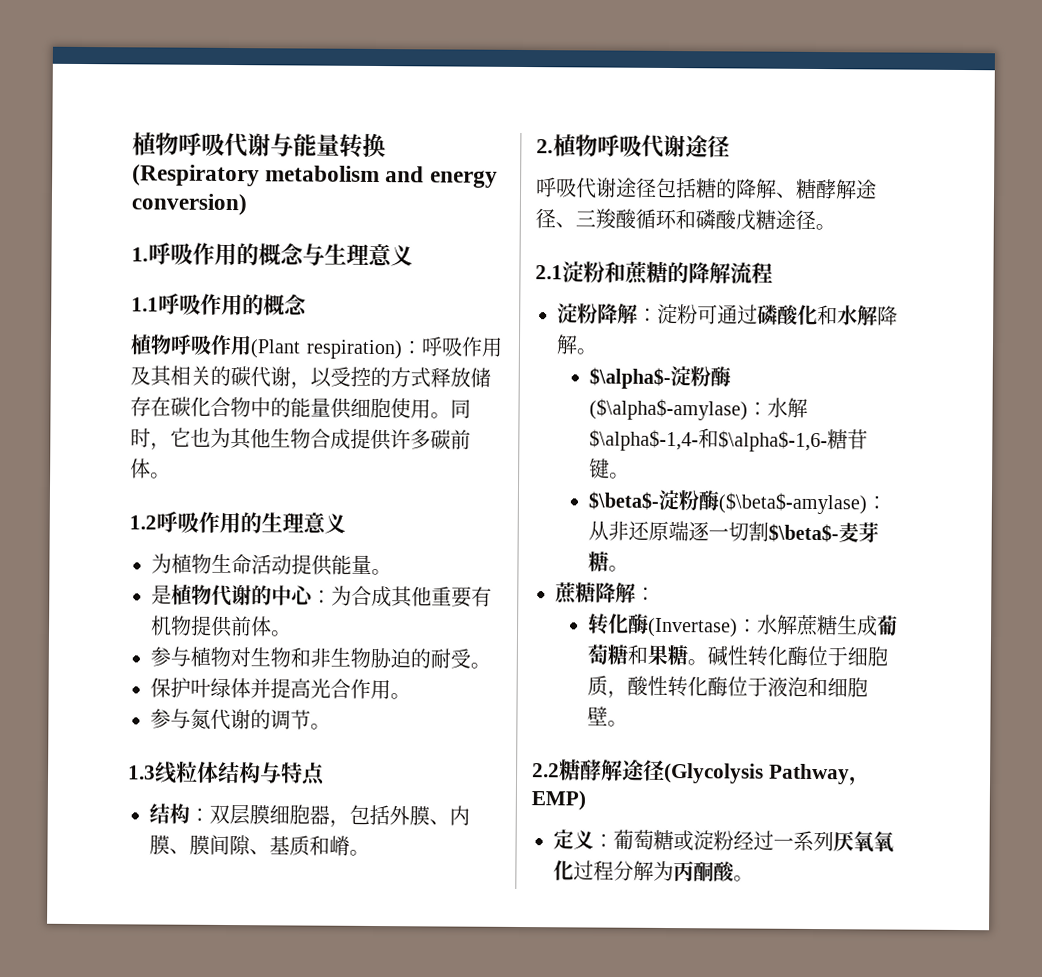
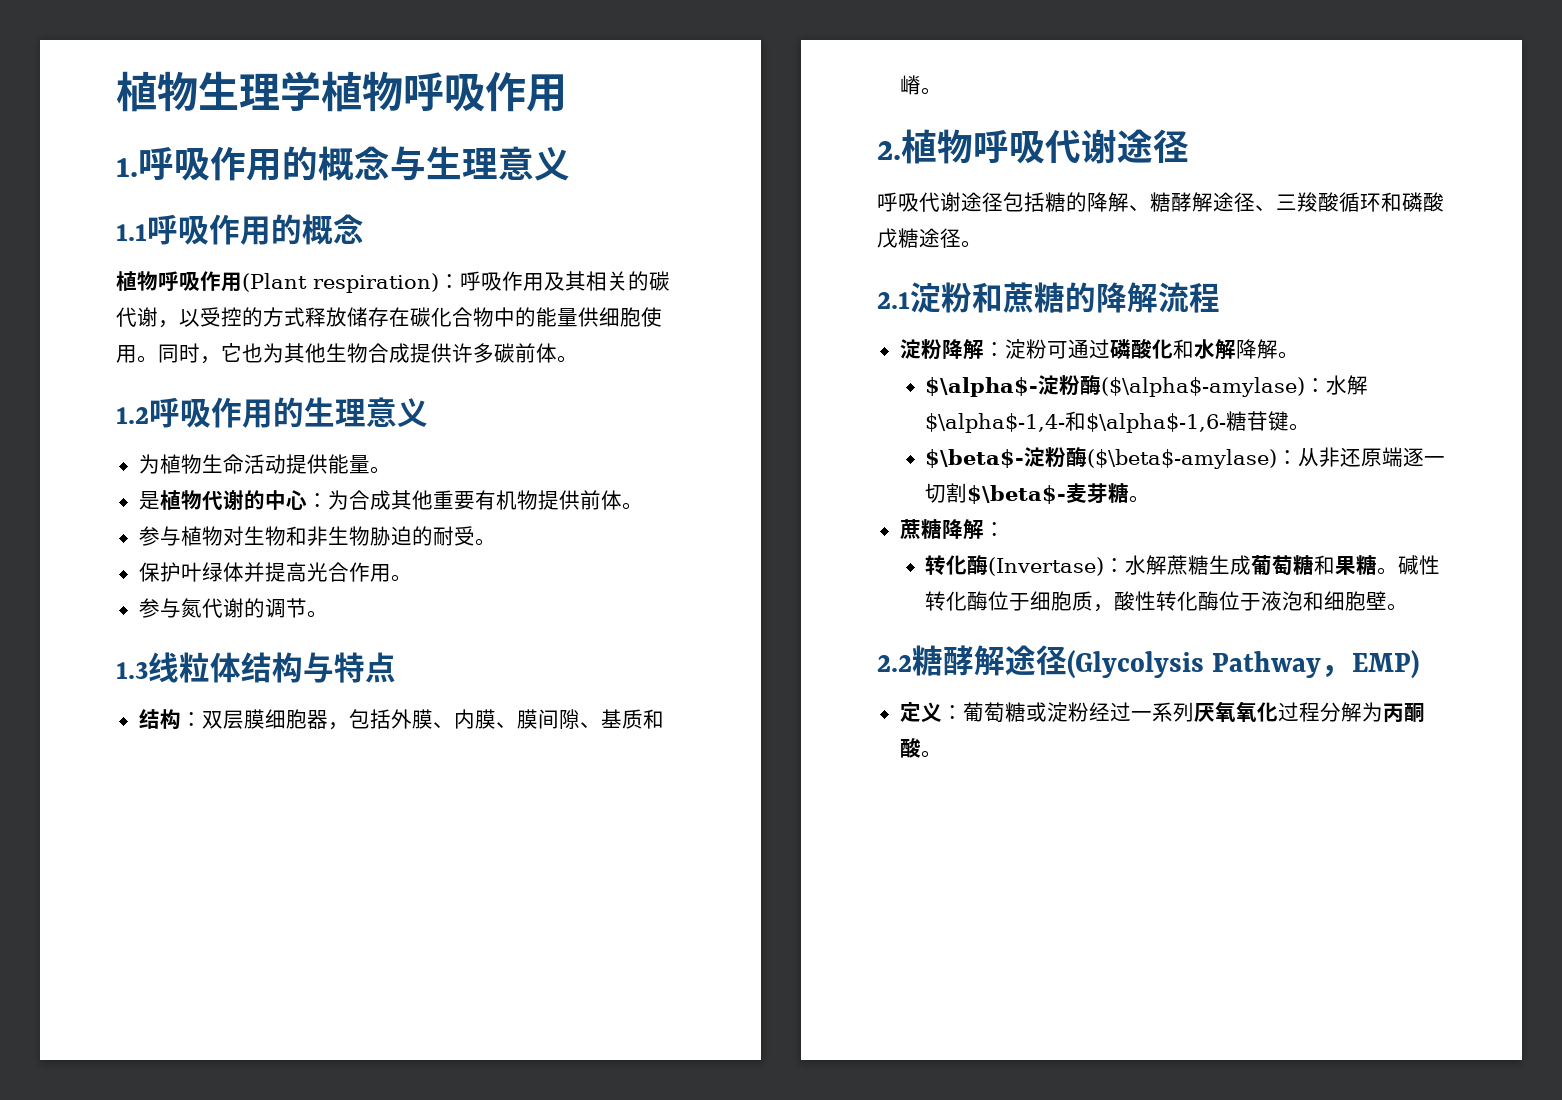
- 植物呼吸代谢与能量转换(Respiratory metabolism and energy conversion)
+ 植物生理学植物呼吸作用

